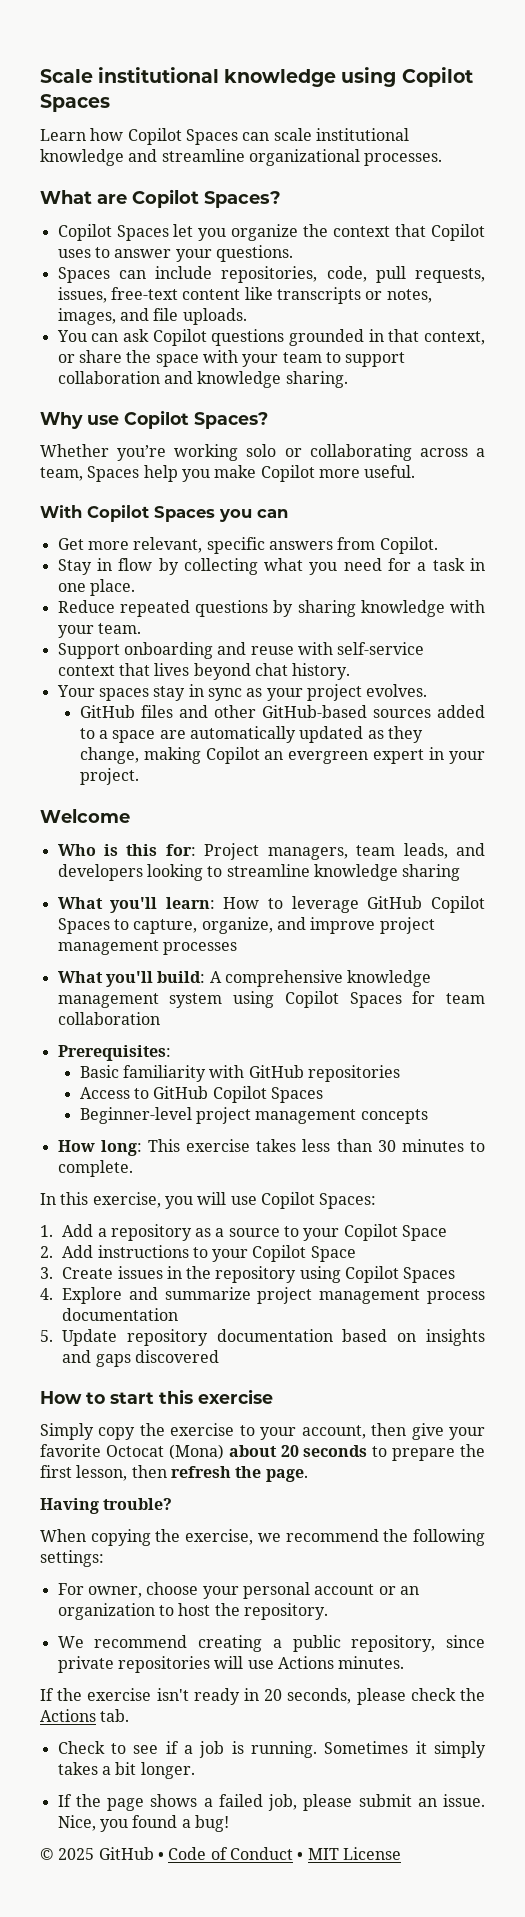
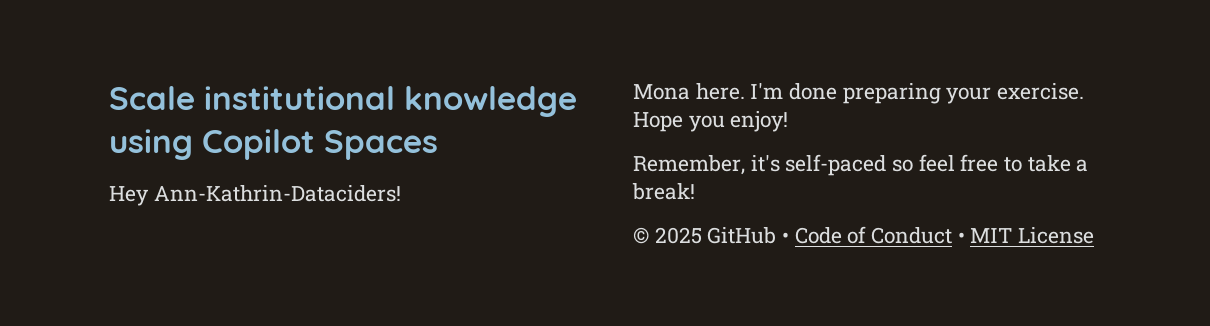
- Learn how Copilot Spaces can scale institutional knowledge and streamline organizational processes.
- What are Copilot Spaces?
- Copilot Spaces let you organize the context that Copilot uses to answer your questions.
- Spaces can include repositories, code, pull requests, issues, free-text content like transcripts or notes, images, and file uploads.
- You can ask Copilot questions grounded in that context, or share the space with your team to support collaboration and knowledge sharing.
- Why use Copilot Spaces?
- Whether you’re working solo or collaborating across a team, Spaces help you make Copilot more useful.
- With Copilot Spaces you can
- Get more relevant, specific answers from Copilot.
- Stay in flow by collecting what you need for a task in one place.
- Reduce repeated questions by sharing knowledge with your team.
- Support onboarding and reuse with self-service context that lives beyond chat history.
- Your spaces stay in sync as your project evolves.
- GitHub files and other GitHub-based sources added to a space are automatically updated as they change, making Copilot an evergreen expert in your project.
- Welcome
- Who is this for: Project managers, team leads, and developers looking to streamline knowledge sharing
- What you'll learn: How to leverage GitHub Copilot Spaces to capture, organize, and improve project management processes
- What you'll build: A comprehensive knowledge management system using Copilot Spaces for team collaboration
- Prerequisites:
- Basic familiarity with GitHub repositories
- Access to GitHub Copilot Spaces
- Beginner-level project management concepts
- How long: This exercise takes less than 30 minutes to complete.
- In this exercise, you will use Copilot Spaces:
- 1. Add a repository as a source to your Copilot Space
- 2. Add instructions to your Copilot Space
- 3. Create issues in the repository using Copilot Spaces
- 4. Explore and summarize project management process documentation
- 5. Update repository documentation based on insights and gaps discovered
- How to start this exercise
- Simply copy the exercise to your account, then give your favorite Octocat (Mona) about 20 seconds to prepare the first lesson, then refresh the page.
- Having trouble?
- When copying the exercise, we recommend the following settings:
- For owner, choose your personal account or an organization to host the repository.
- We recommend creating a public repository, since private repositories will use Actions minutes.
- If the exercise isn't ready in 20 seconds, please check the Actions tab.
- Check to see if a job is running. Sometimes it simply takes a bit longer.
- If the page shows a failed job, please submit an issue. Nice, you found a bug!
+ Hey Ann-Kathrin-Dataciders!
+ Mona here. I'm done preparing your exercise. Hope you enjoy!
+ Remember, it's self-paced so feel free to take a break!

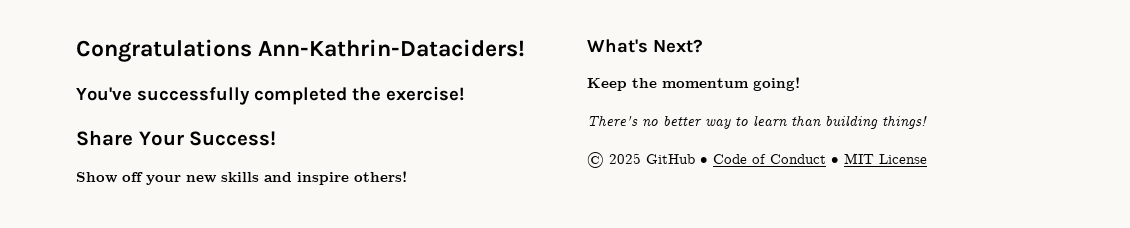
- Scale institutional knowledge using Copilot Spaces
- Hey Ann-Kathrin-Dataciders!
- Mona here. I'm done preparing your exercise. Hope you enjoy!
- Remember, it's self-paced so feel free to take a break!
+ Congratulations Ann-Kathrin-Dataciders!
+ You've successfully completed the exercise!
+ Share Your Success!
+ Show off your new skills and inspire others!
+ What's Next?
+ Keep the momentum going!
+ There's no better way to learn than building things!

